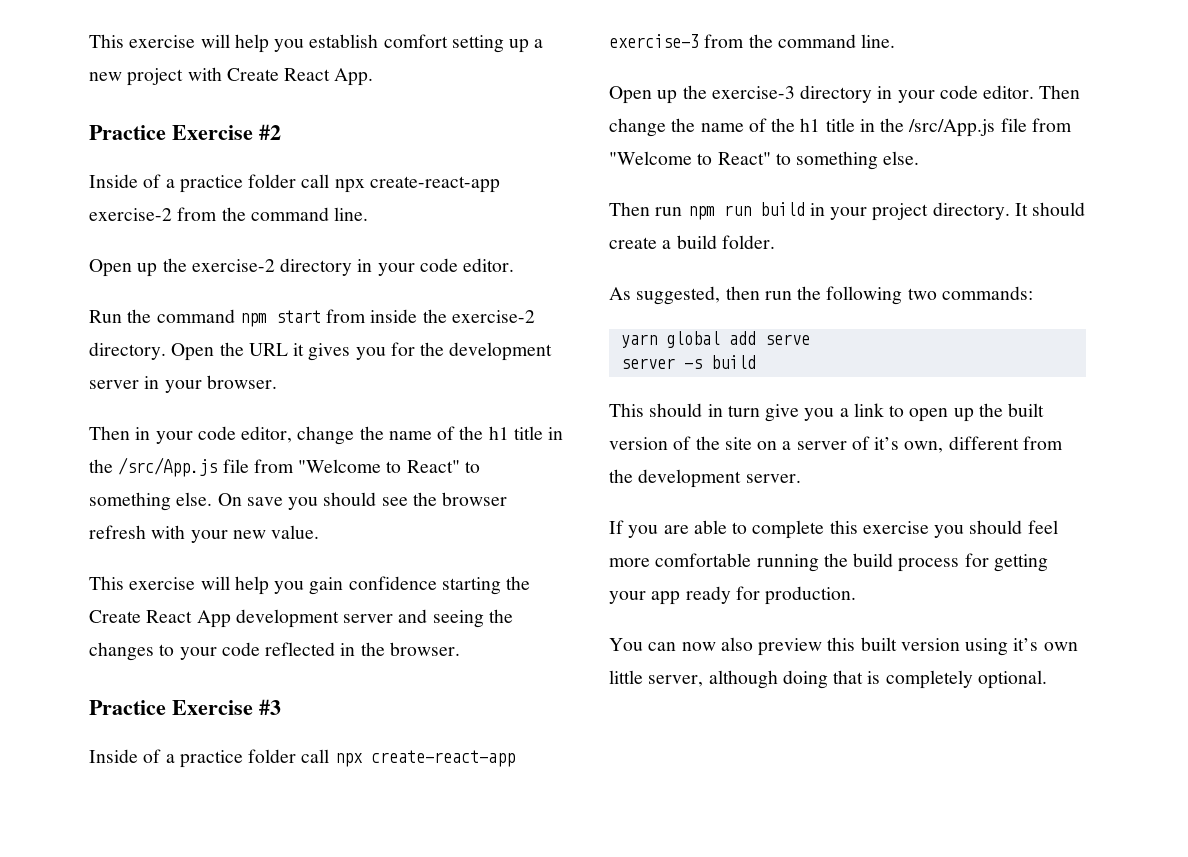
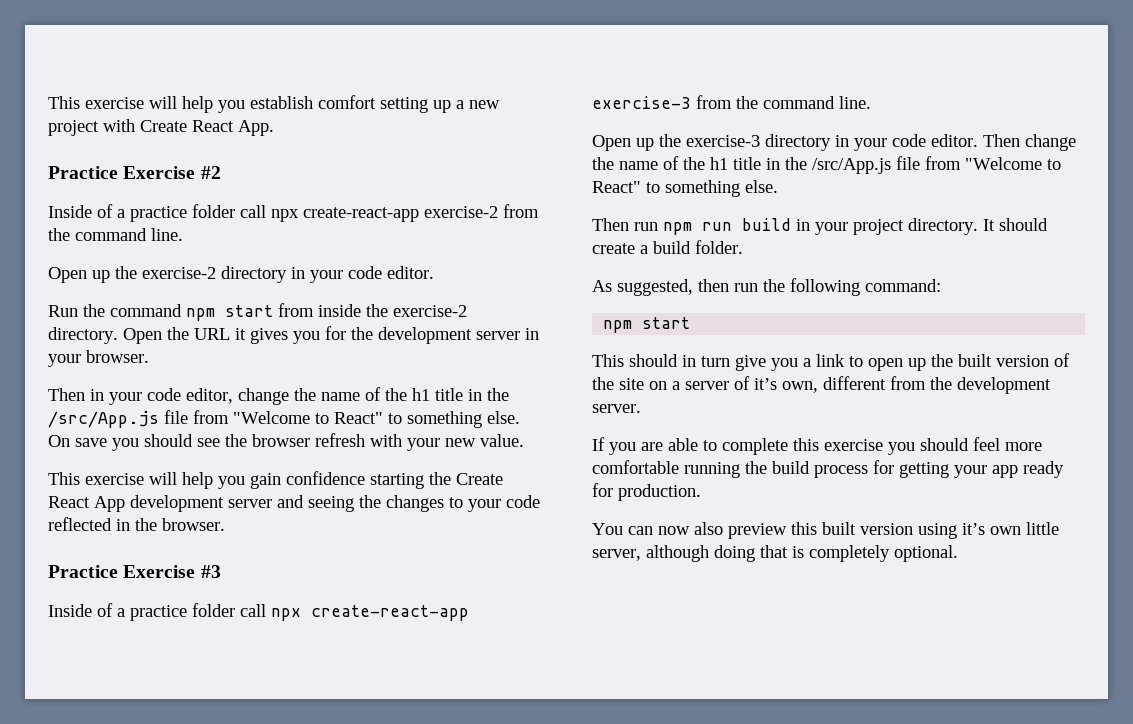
- As suggested, then run the following two commands:
- yarn global add serve
- server -s build
+ As suggested, then run the following command:
+ npm start

